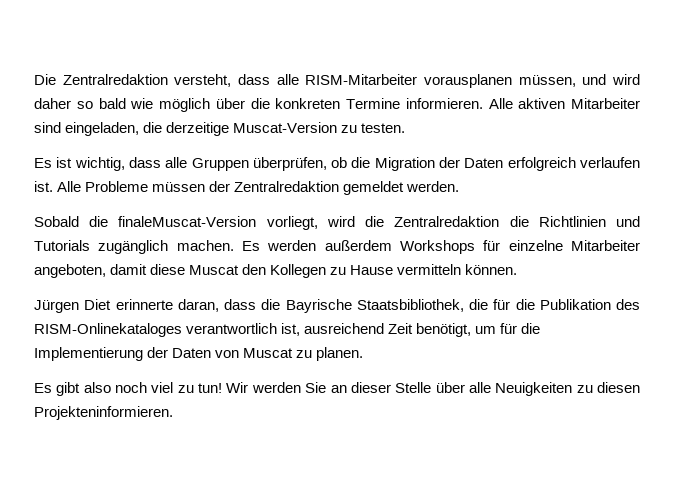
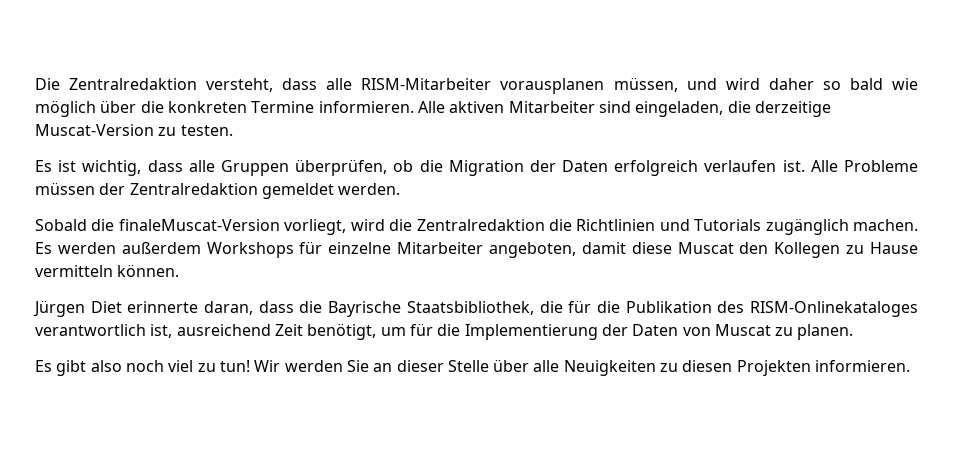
- Wir werden Sie an dieser Stelle über alle Neuigkeiten zu diesen Projekteninformieren.
+ Wir werden Sie an dieser Stelle über alle Neuigkeiten zu diesen Projekten informieren.

